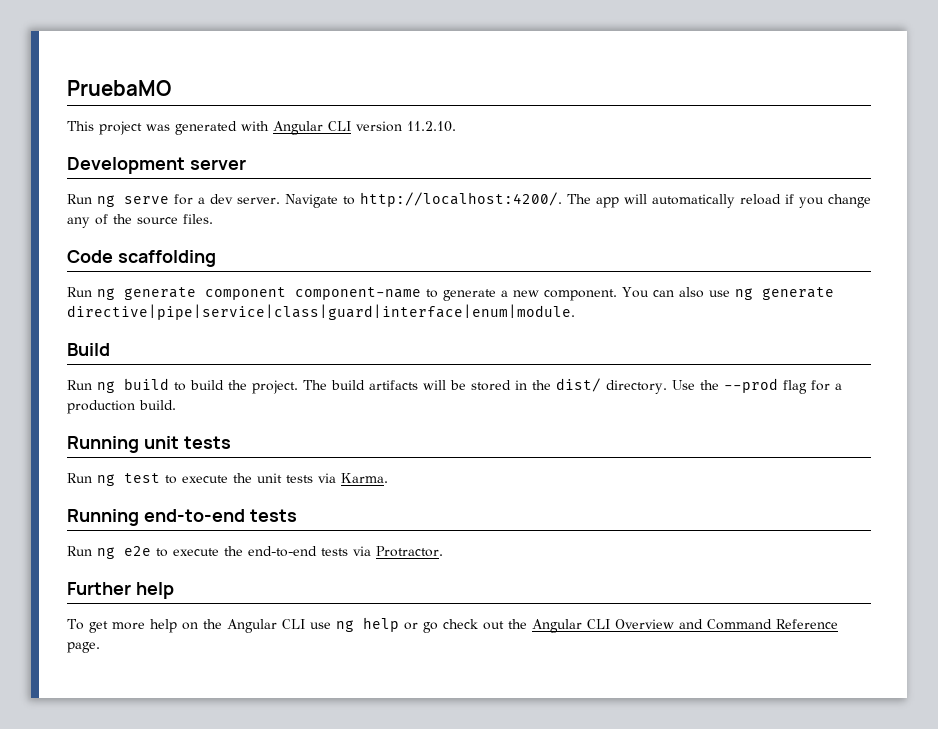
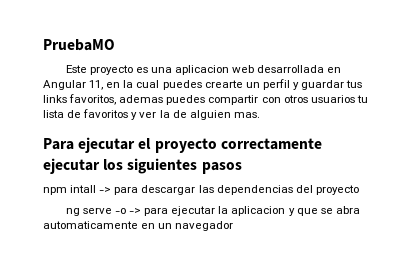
- This project was generated with Angular CLI version 11.2.10.
- Development server
- Run ng serve for a dev server. Navigate to http://localhost:4200/. The app will automatically reload if you change any of the source files.
- Code scaffolding
- Run ng generate component component-name to generate a new component. You can also use ng generate directive|pipe|service|class|guard|interface|enum|module.
- Build
- Run ng build to build the project. The build artifacts will be stored in the dist/ directory. Use the --prod flag for a production build.
- Running unit tests
- Run ng test to execute the unit tests via Karma.
- Running end-to-end tests
- Run ng e2e to execute the end-to-end tests via Protractor.
- Further help
- To get more help on the Angular CLI use ng help or go check out the Angular CLI Overview and Command Reference page.
+ Este proyecto es una aplicacion web desarrollada en Angular 11, en la cual puedes crearte un perfil y guardar tus links favoritos, ademas puedes compartir con otros usuarios tu lista de favoritos y ver la de alguien mas.
+ Para ejecutar el proyecto correctamente ejecutar los siguientes pasos
+ npm intall -> para descargar las dependencias del proyecto
+ ng serve -o -> para ejecutar la aplicacion y que se abra automaticamente en un navegador

